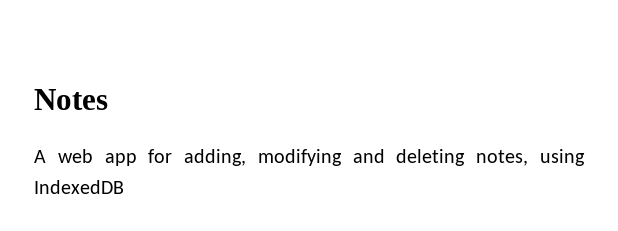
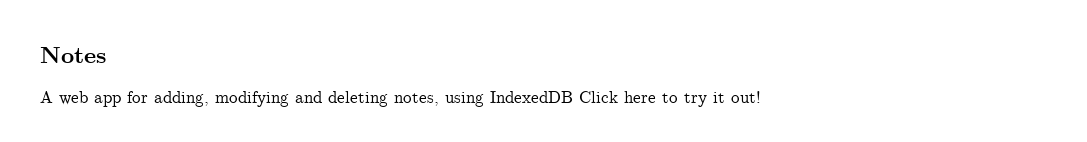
- A web app for adding, modifying and deleting notes, using IndexedDB
+ A web app for adding, modifying and deleting notes, using IndexedDB Click here to try it out!

